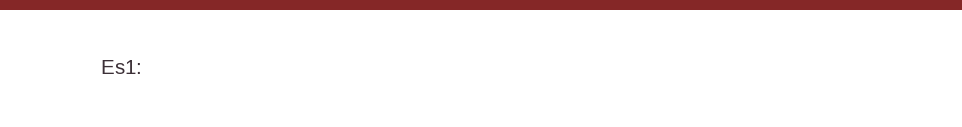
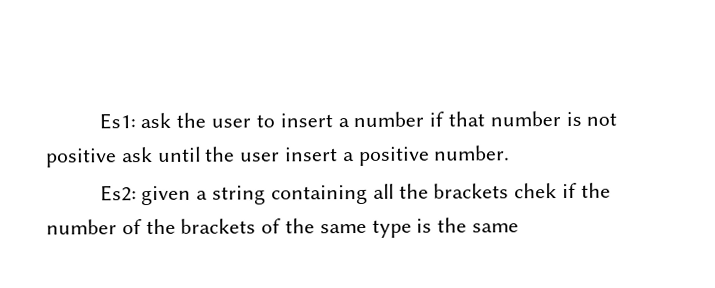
- Es1:
+ Es1: ask the user to insert a number if that number is not positive ask until the user insert a positive number.
+ Es2: given a string containing all the brackets chek if the number of the brackets of the same type is the same

